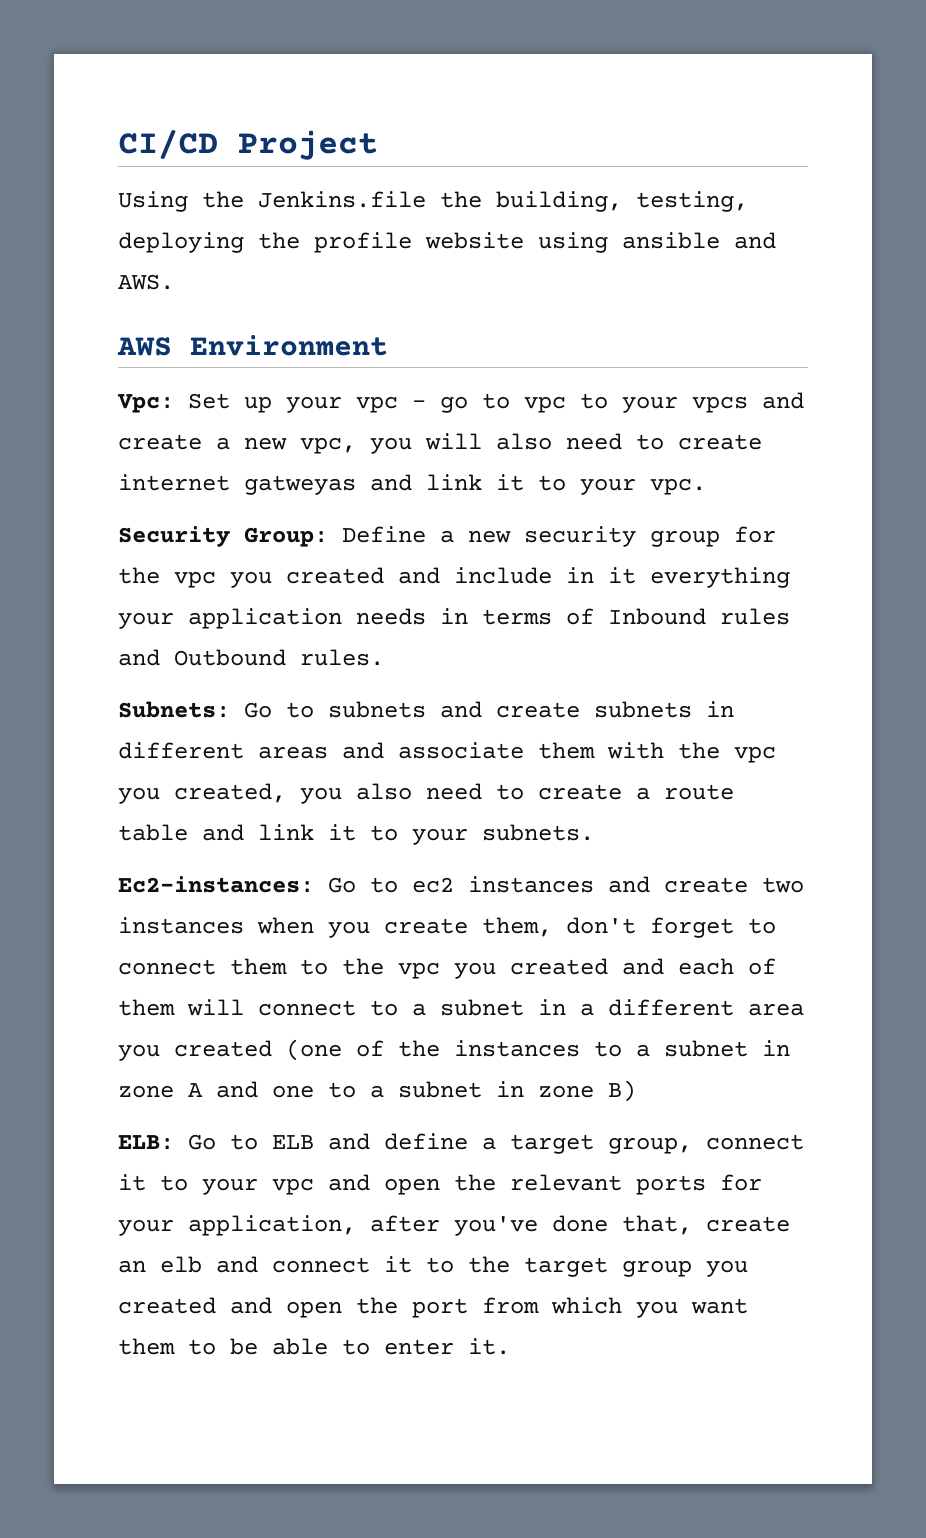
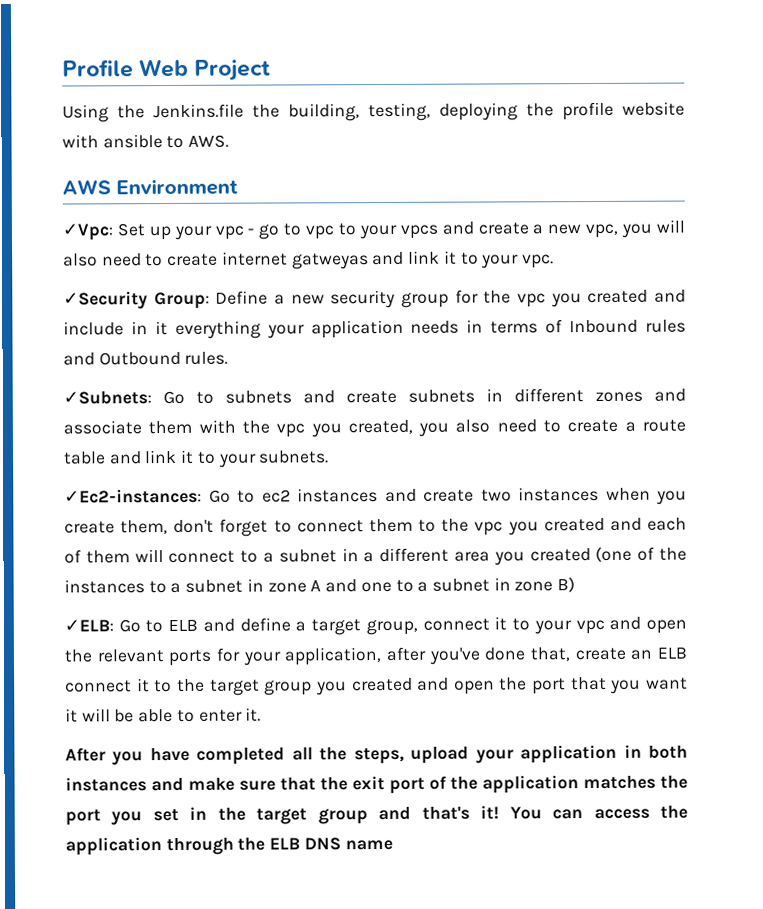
- CI/CD Project
+ Profile Web Project
- Using the Jenkins.file the building, testing, deploying the profile website using ansible and AWS.
+ Using the Jenkins.file the building, testing, deploying the profile website with ansible to AWS.
- Vpc: Set up your vpc - go to vpc to your vpcs and create a new vpc, you will also need to create internet gatweyas and link it to your vpc.
+ ✓Vpc: Set up your vpc - go to vpc to your vpcs and create a new vpc, you will also need to create internet gatweyas and link it to your vpc.
- Security Group: Define a new security group for the vpc you created and include in it everything your application needs in terms of Inbound rules and Outbound rules.
+ ✓Security Group: Define a new security group for the vpc you created and include in it everything your application needs in terms of Inbound rules and Outbound rules.
- Subnets: Go to subnets and create subnets in different areas and associate them with the vpc you created, you also need to create a route table and link it to your subnets.
+ ✓Subnets: Go to subnets and create subnets in different zones and associate them with the vpc you created, you also need to create a route table and link it to your subnets.
- Ec2-instances: Go to ec2 instances and create two instances when you create them, don't forget to connect them to the vpc you created and each of them will connect to a subnet in a different area you created (one of the instances to a subnet in zone A and one to a subnet in zone B)
+ ✓Ec2-instances: Go to ec2 instances and create two instances when you create them, don't forget to connect them to the vpc you created and each of them will connect to a subnet in a different area you created (one of the instances to a subnet in zone A and one to a subnet in zone B)
- ELB: Go to ELB and define a target group, connect it to your vpc and open the relevant ports for your application, after you've done that, create an elb and connect it to the target group you created and open the port from which you want them to be able to enter it.
+ ✓ELB: Go to ELB and define a target group, connect it to your vpc and open the relevant ports for your application, after you've done that, create an ELB connect it to the target group you created and open the port that you want it will be able to enter it.
+ After you have completed all the steps, upload your application in both instances and make sure that the exit port of the application matches the port you set in the target group and that's it! You can access the application through the ELB DNS name

